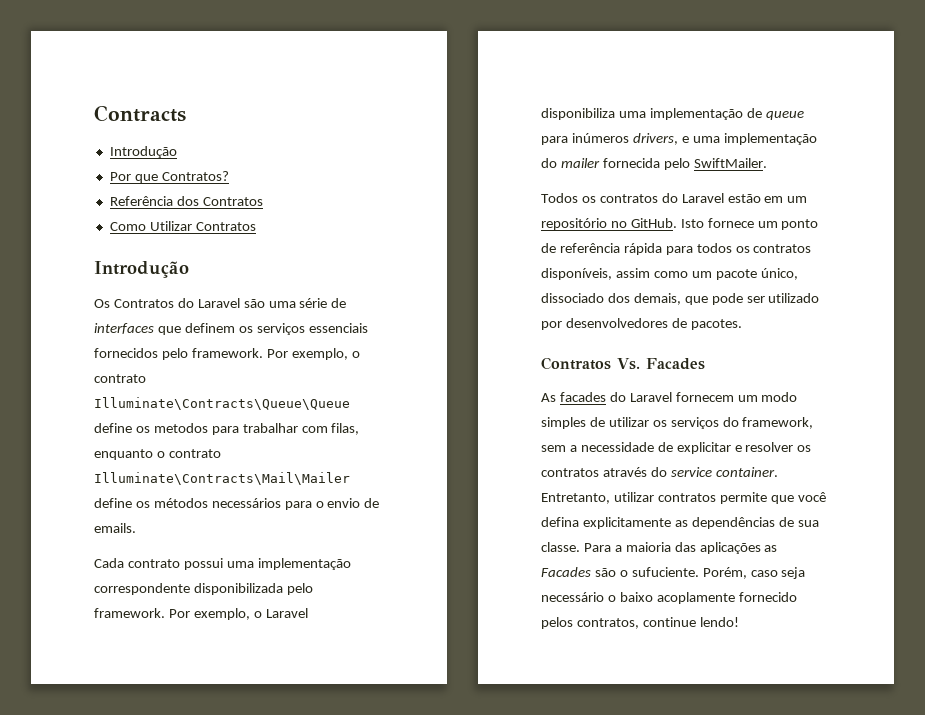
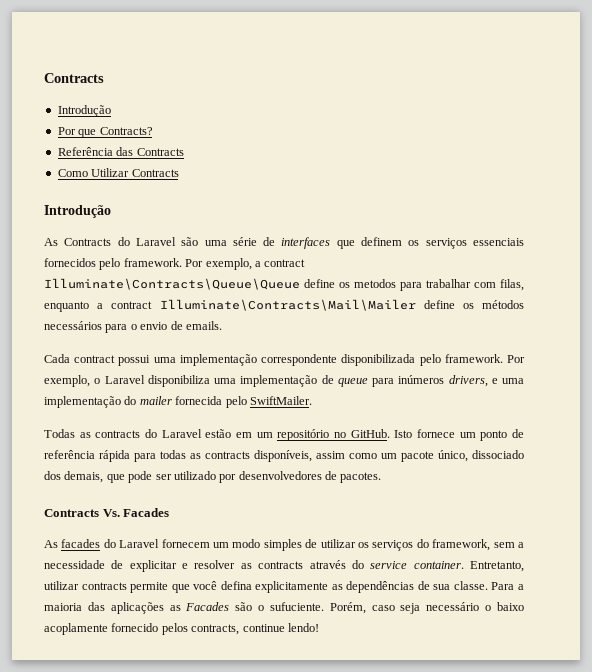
- Por que Contratos?
+ Por que Contracts?
- Referência dos Contratos
+ Referência das Contracts
- Como Utilizar Contratos
+ Como Utilizar Contracts
  Introdução
- Os Contratos do Laravel são uma série de interfaces que definem os serviços essenciais fornecidos pelo framework.
+ As Contracts do Laravel são uma série de interfaces que definem os serviços essenciais fornecidos pelo framework.
- Por exemplo, o contrato Illuminate\Contracts\Queue\Queue define os metodos para trabalhar com filas, enquanto o contrato Illuminate\Contracts\Mail\Mailer define os métodos necessários para o envio de emails.
+ Por exemplo, a contract Illuminate\Contracts\Queue\Queue define os metodos para trabalhar com filas, enquanto a contract Illuminate\Contracts\Mail\Mailer define os métodos necessários para o envio de emails.
- Cada contrato possui uma implementação correspondente disponibilizada pelo framework.
+ Cada contract possui uma implementação correspondente disponibilizada pelo framework.
- Todos os contratos do Laravel estão em um repositório no GitHub.
+ Todas as contracts do Laravel estão em um repositório no GitHub.
- Isto fornece um ponto de referência rápida para todos os contratos disponíveis, assim como um pacote único, dissociado dos demais, que pode ser utilizado por desenvolvedores de pacotes.
+ Isto fornece um ponto de referência rápida para todas as contracts disponíveis, assim como um pacote único, dissociado dos demais, que pode ser utilizado por desenvolvedores de pacotes.
- Contratos Vs. Facades
+ Contracts Vs. Facades
- As facades do Laravel fornecem um modo simples de utilizar os serviços do framework, sem a necessidade de explicitar e resolver os contratos através do service container.
+ As facades do Laravel fornecem um modo simples de utilizar os serviços do framework, sem a necessidade de explicitar e resolver as contracts através do service container.
- Entretanto, utilizar contratos permite que você defina explicitamente as dependências de sua classe.
+ Entretanto, utilizar contracts permite que você defina explicitamente as dependências de sua classe.
- Porém, caso seja necessário o baixo acoplamente fornecido pelos contratos, continue lendo!
+ Porém, caso seja necessário o baixo acoplamente fornecido pelos contracts, continue lendo!

